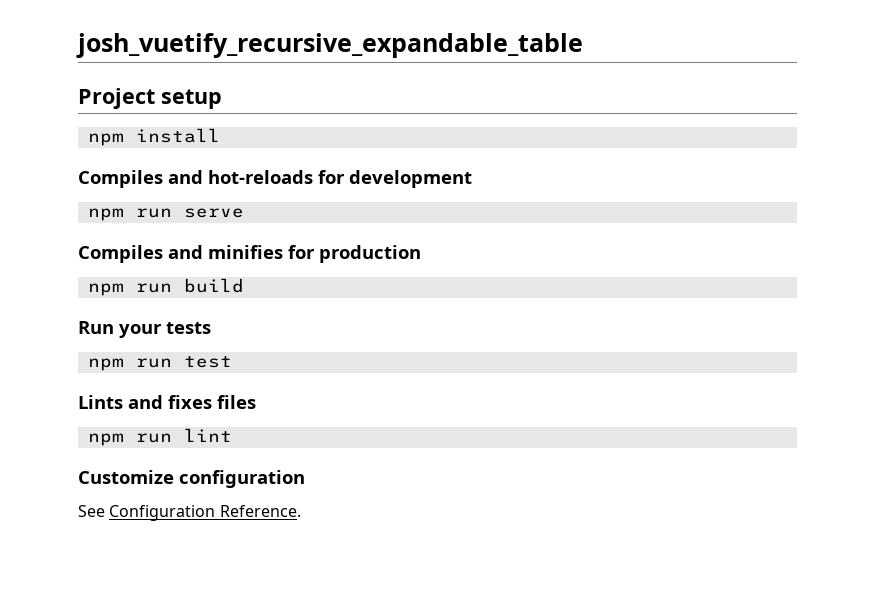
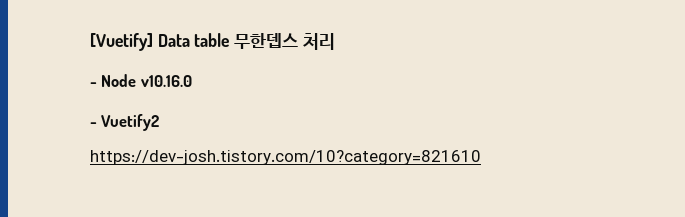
- josh_vuetify_recursive_expandable_table
- Project setup
- npm install
- Compiles and hot-reloads for development
- npm run serve
- Compiles and minifies for production
- npm run build
- Run your tests
- npm run test
- Lints and fixes files
- npm run lint
- Customize configuration
- See Configuration Reference.
+ [Vuetify] Data table 무한뎁스 처리
+ - Node v10.16.0
+ - Vuetify2
+ https://dev-josh.tistory.com/10?category=821610

